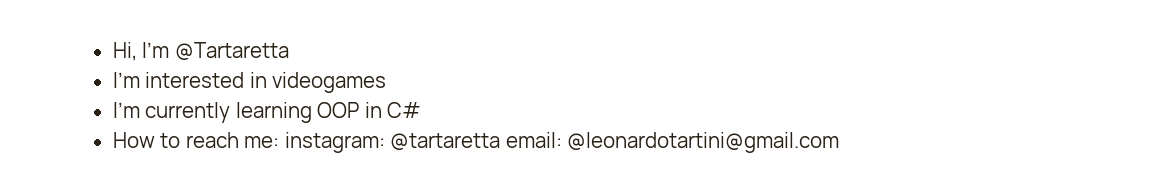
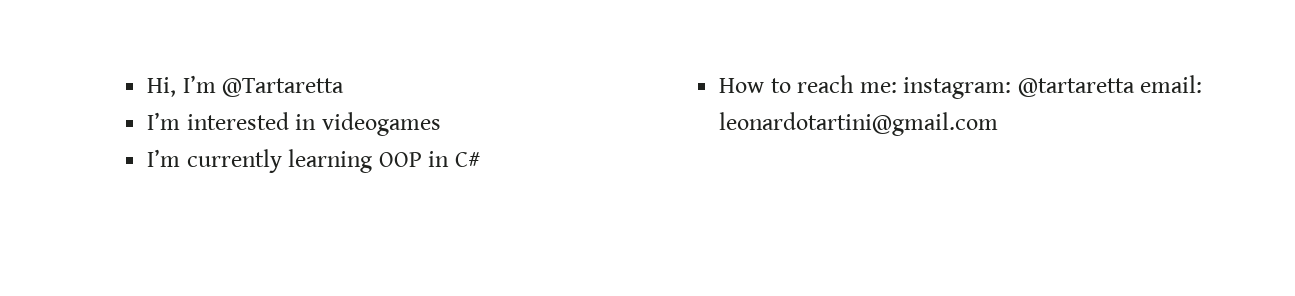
- How to reach me: instagram: @tartaretta email: @leonardotartini@gmail.com
+ How to reach me: instagram: @tartaretta email: leonardotartini@gmail.com

